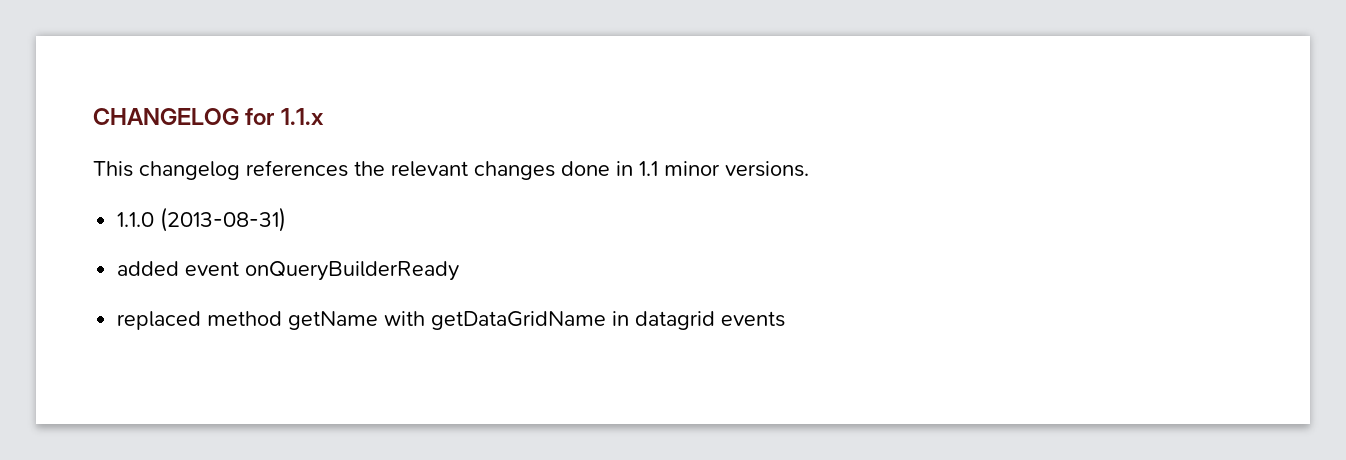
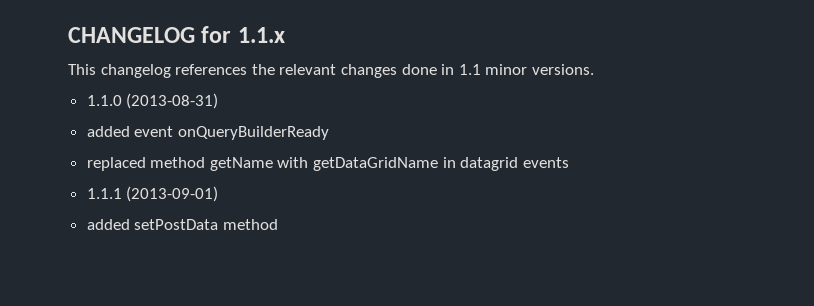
+ 1.1.1 (2013-09-01)
+ added setPostData method

